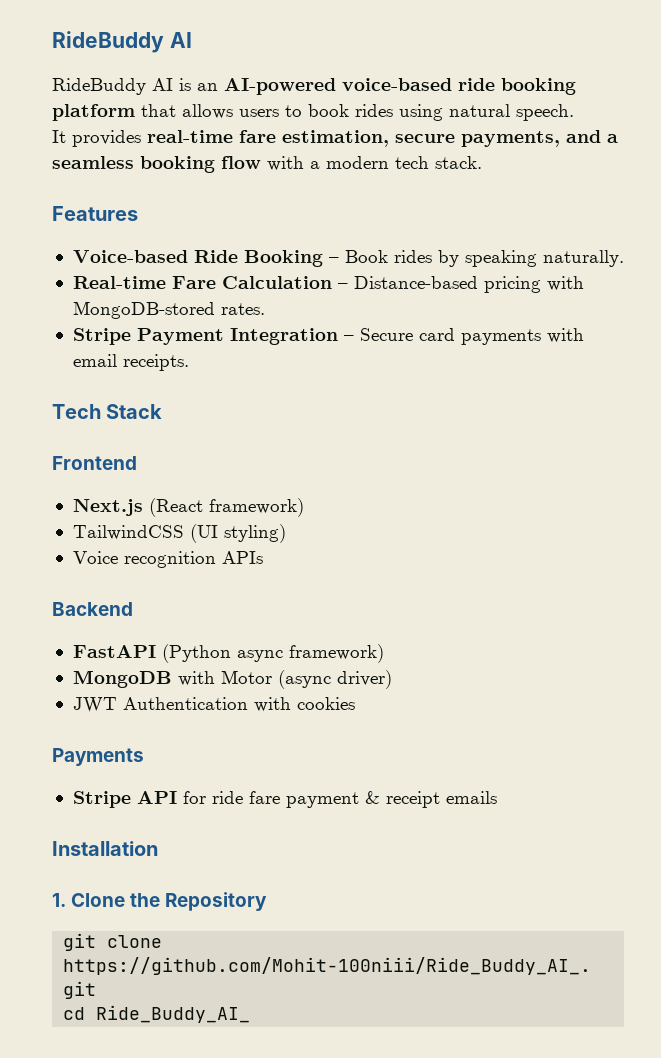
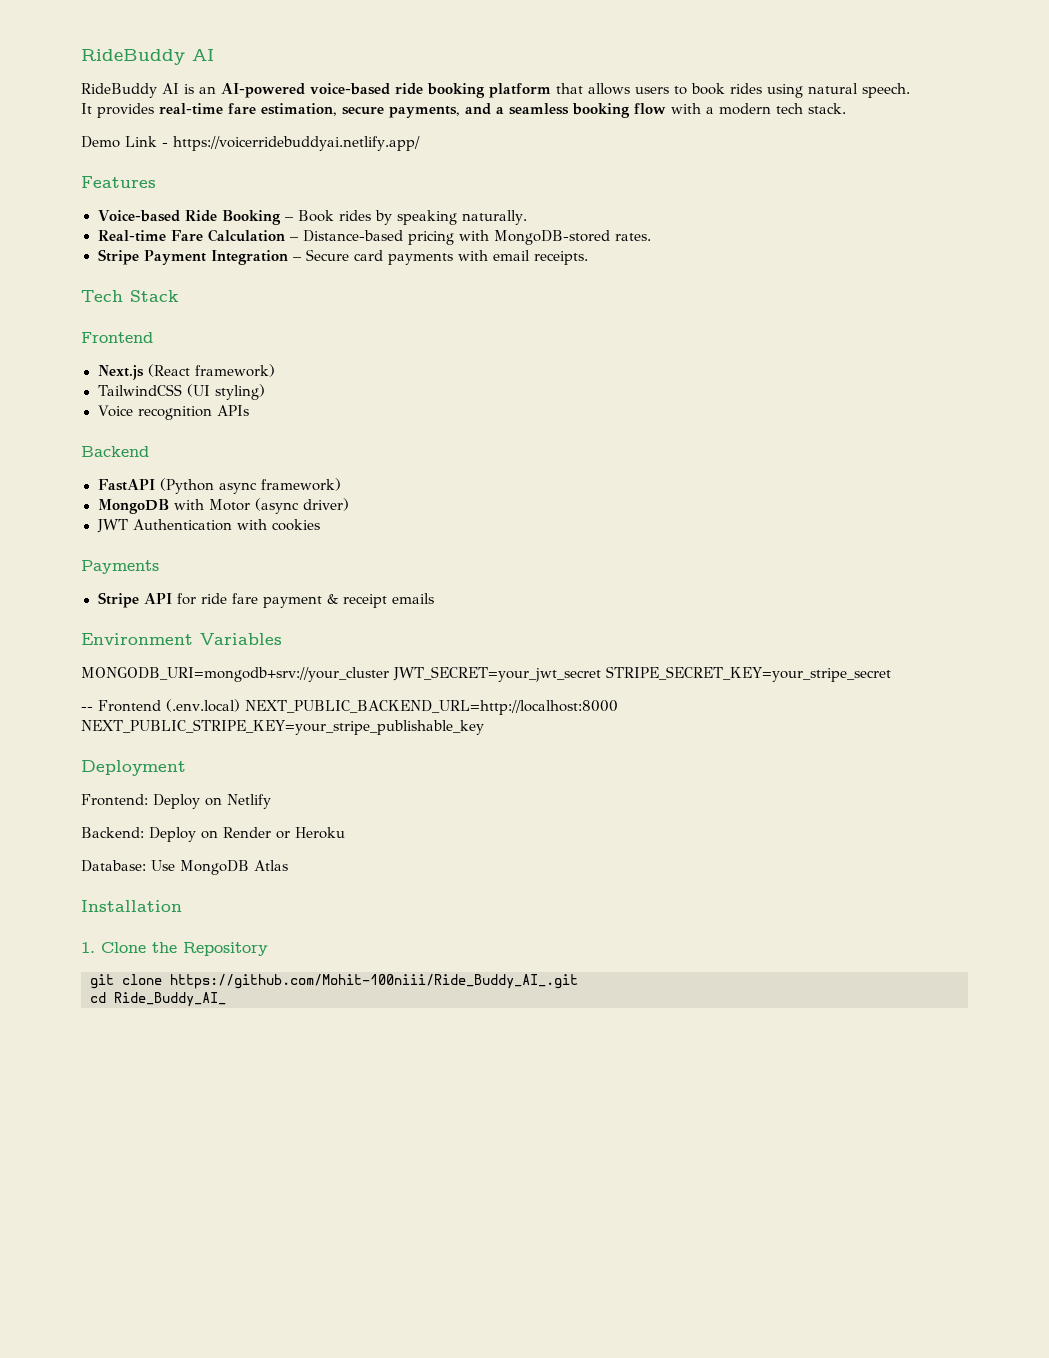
+ Demo Link - https://voicerridebuddyai.netlify.app/
+ Environment Variables
+ MONGODB_URI=mongodb+srv://your_cluster JWT_SECRET=your_jwt_secret STRIPE_SECRET_KEY=your_stripe_secret
+ -- Frontend (.env.local) NEXT_PUBLIC_BACKEND_URL=http://localhost:8000 NEXT_PUBLIC_STRIPE_KEY=your_stripe_publishable_key
+ Deployment
+ Frontend: Deploy on Netlify
+ Backend: Deploy on Render or Heroku
+ Database: Use MongoDB Atlas

